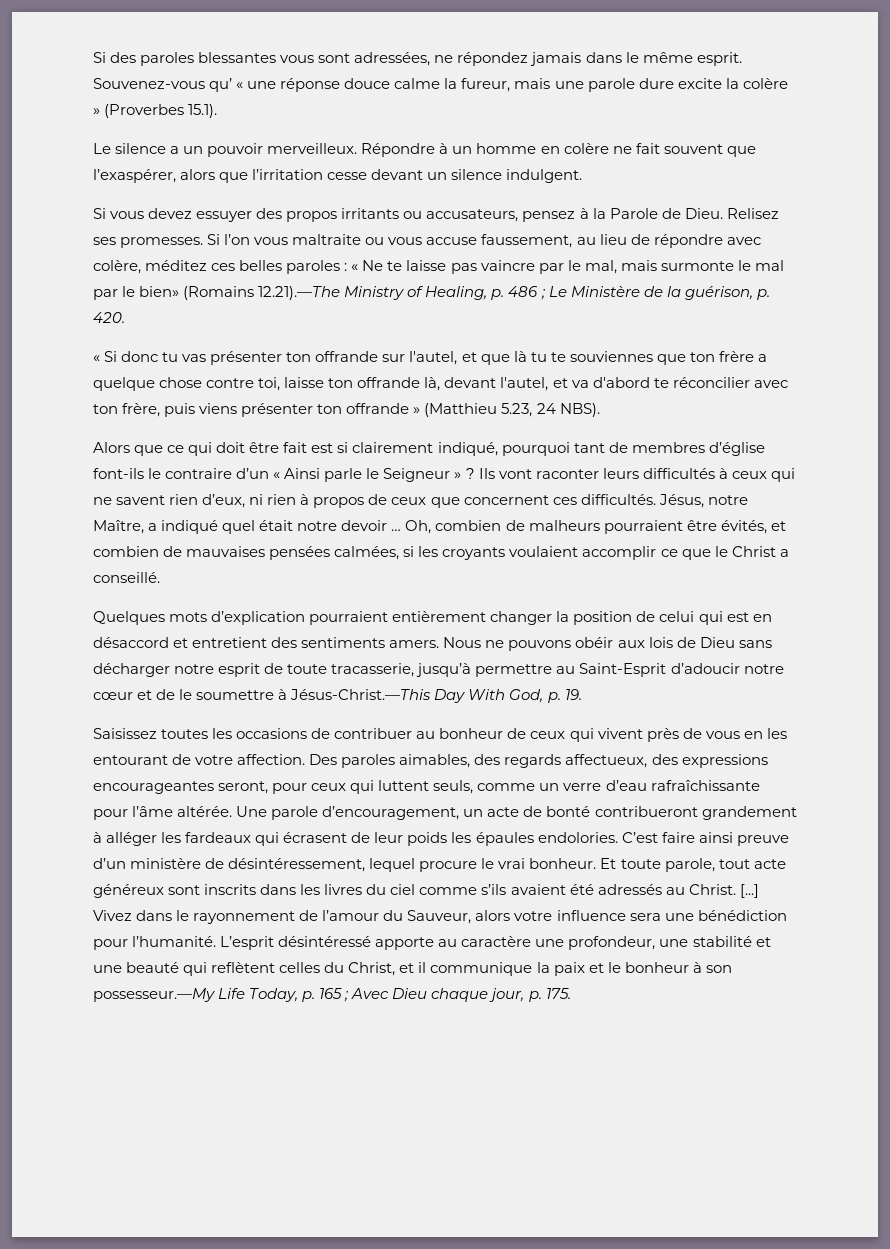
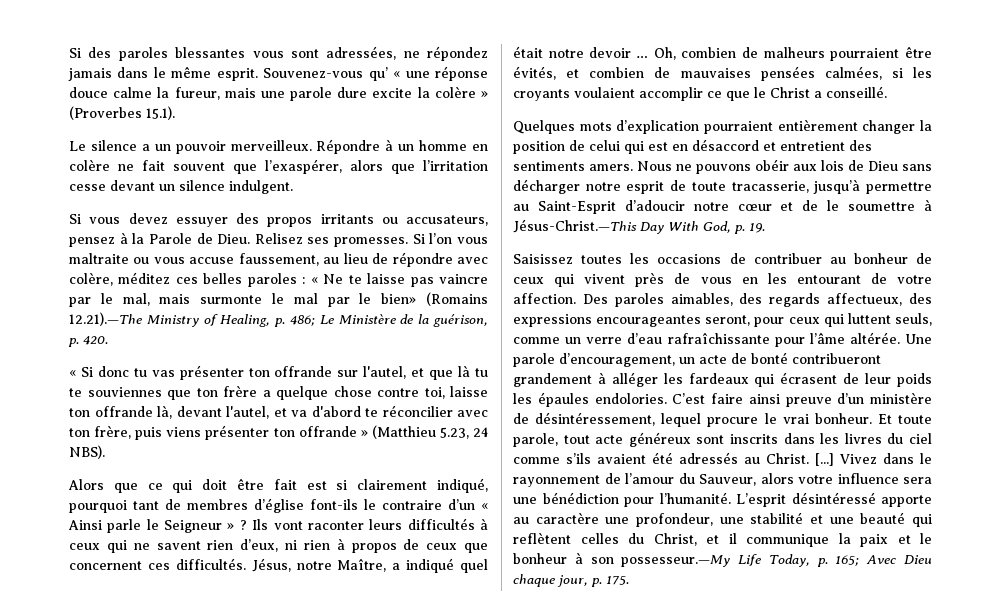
- Si l’on vous maltraite ou vous accuse faussement, au lieu de répondre avec colère, méditez ces belles paroles : « Ne te laisse pas vaincre par le mal, mais surmonte le mal par le bien» (Romains 12.21).—The Ministry of Healing, p. 486 ; Le Ministère de la guérison, p. 420.
+ Si l’on vous maltraite ou vous accuse faussement, au lieu de répondre avec colère, méditez ces belles paroles : « Ne te laisse pas vaincre par le mal, mais surmonte le mal par le bien» (Romains 12.21).—The Ministry of Healing, p. 486; Le Ministère de la guérison, p. 420.
- L’esprit désintéressé apporte au caractère une profondeur, une stabilité et une beauté qui reflètent celles du Christ, et il communique la paix et le bonheur à son possesseur.—My Life Today, p. 165 ; Avec Dieu chaque jour, p. 175.
+ L’esprit désintéressé apporte au caractère une profondeur, une stabilité et une beauté qui reflètent celles du Christ, et il communique la paix et le bonheur à son possesseur.—My Life Today, p. 165; Avec Dieu chaque jour, p. 175.

